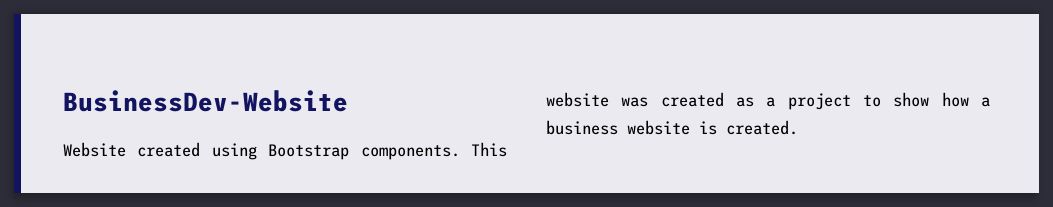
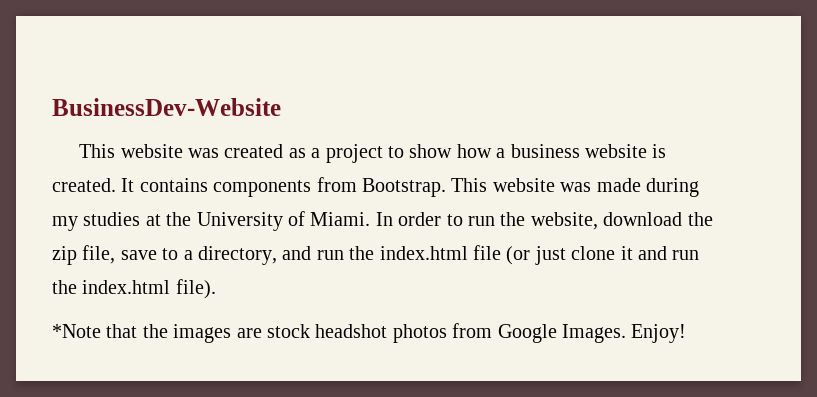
- Website created using Bootstrap components.
+ It contains components from Bootstrap. This website was made during my studies at the University of Miami. In order to run the website, download the zip file, save to a directory, and run the index.html file (or just clone it and run the index.html file).
+ *Note that the images are stock headshot photos from Google Images. Enjoy!

